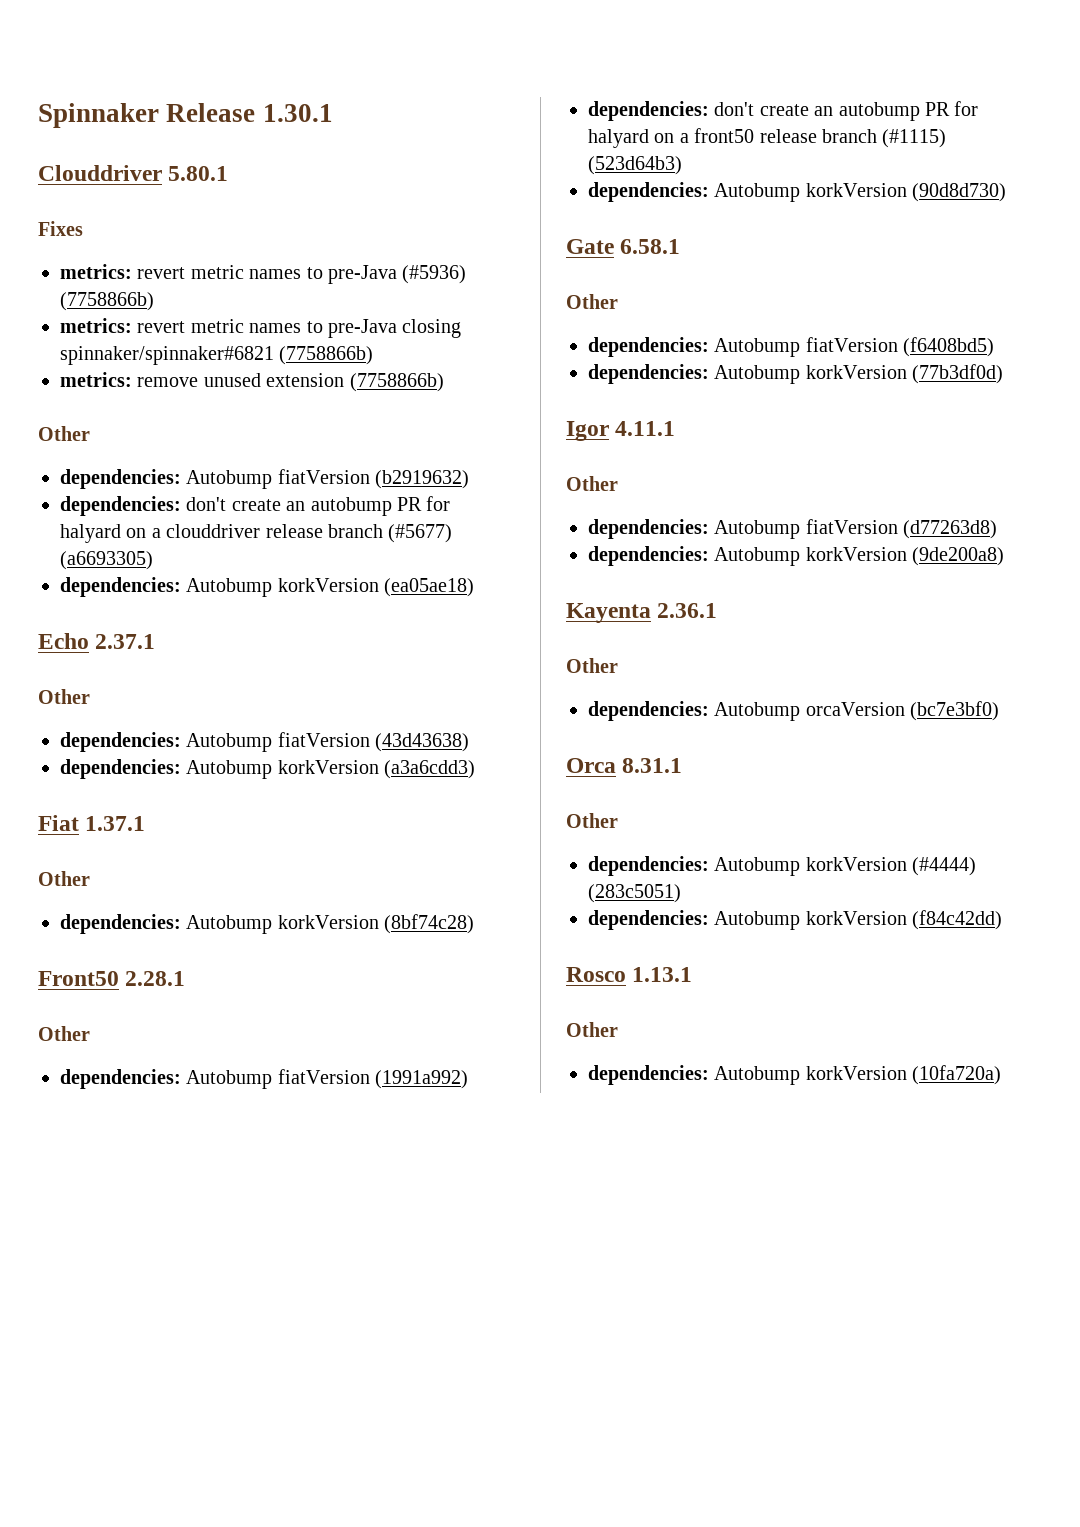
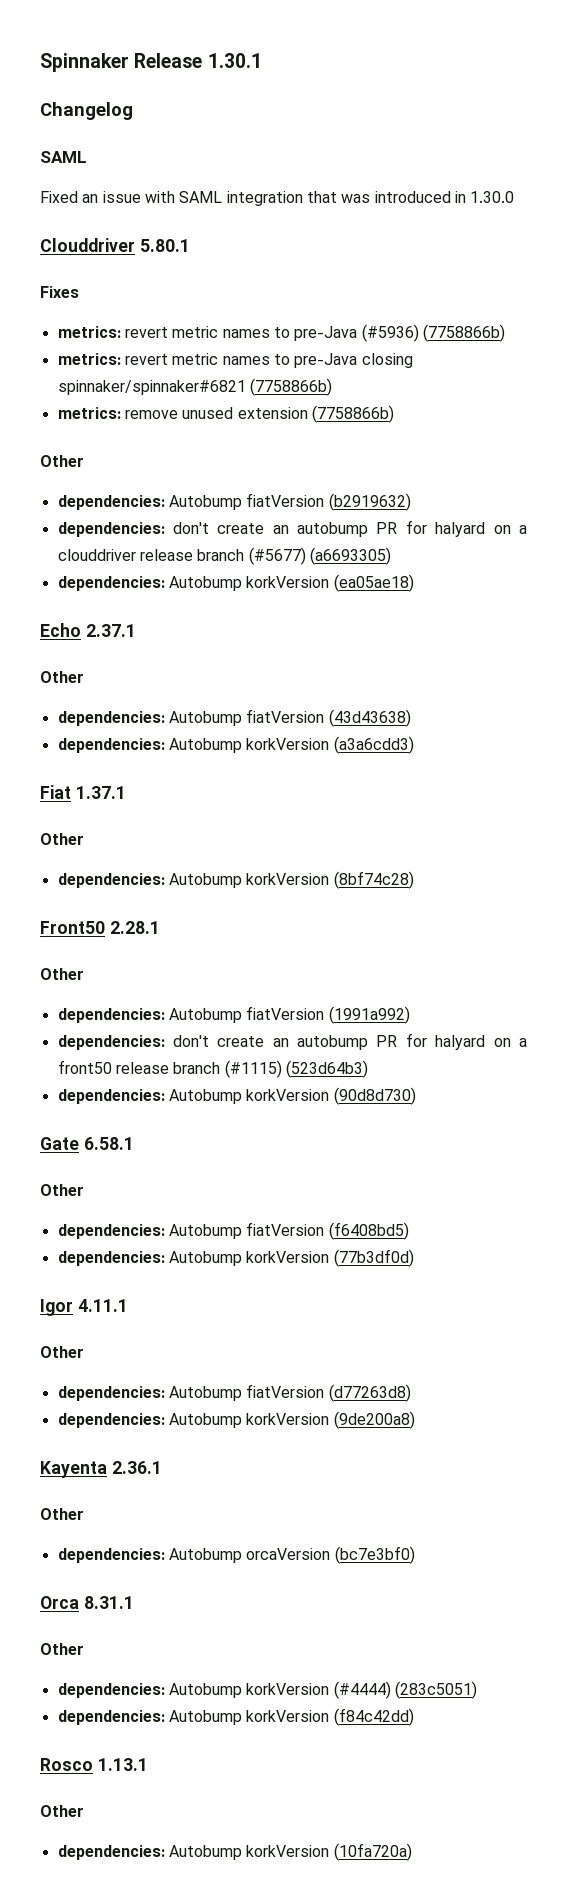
+ Changelog
+ SAML
+ Fixed an issue with SAML integration that was introduced in 1.30.0

